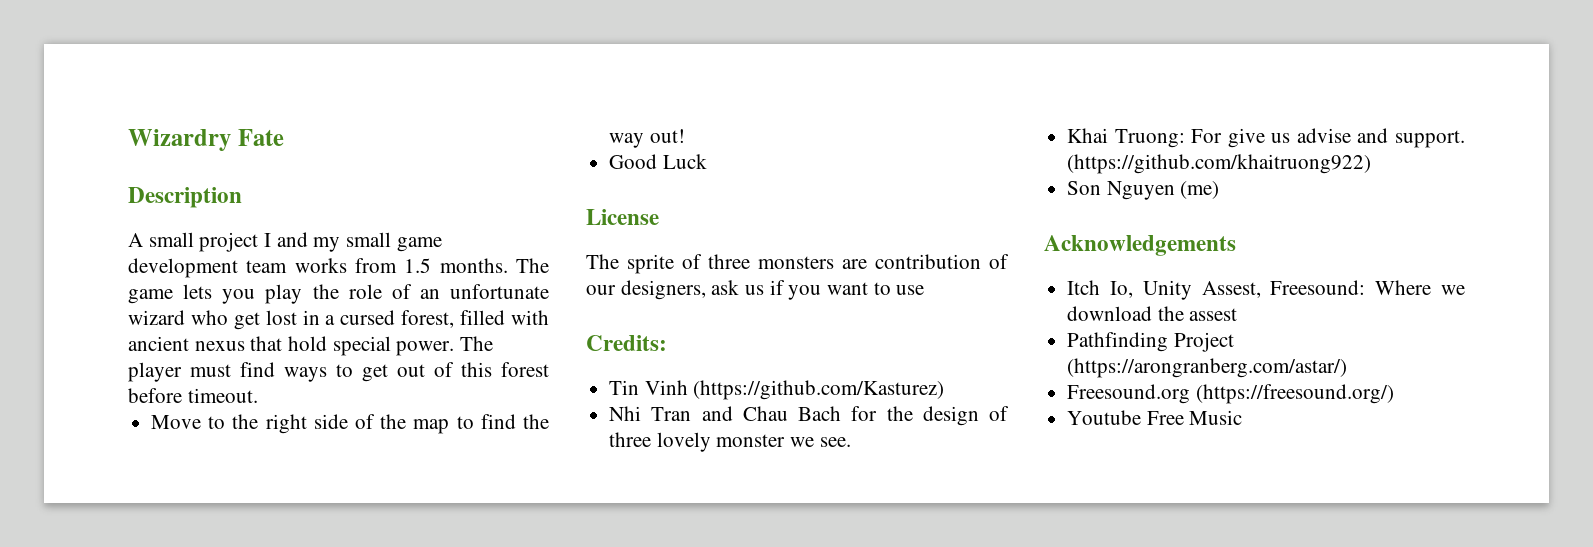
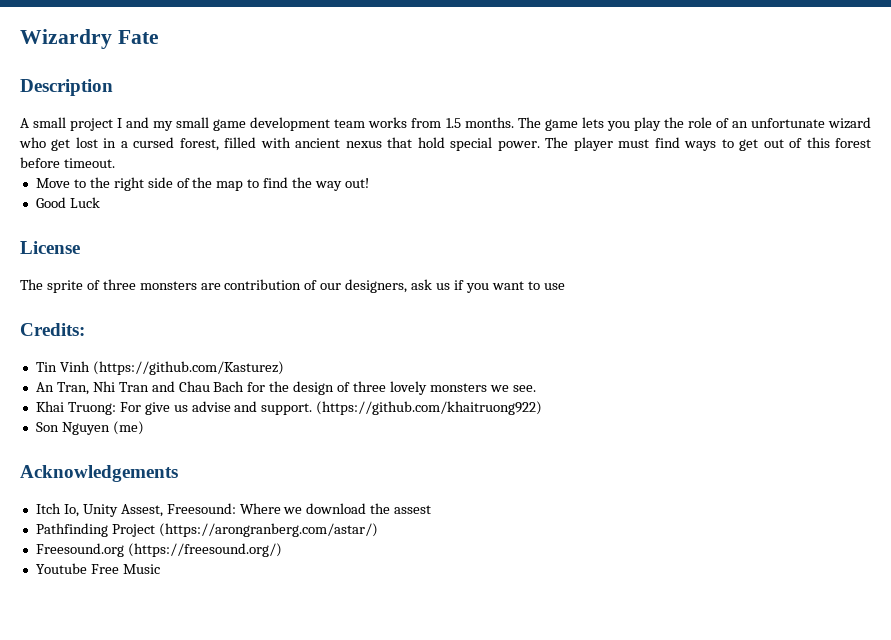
- Nhi Tran and Chau Bach for the design of three lovely monster we see.
+ An Tran, Nhi Tran and Chau Bach for the design of three lovely monsters we see.

